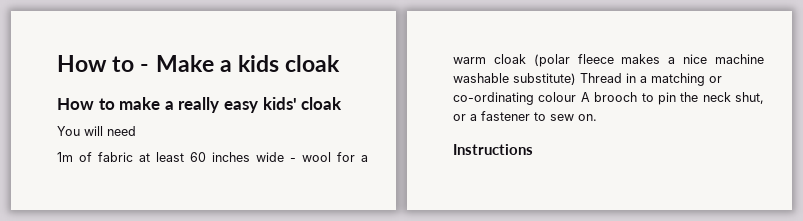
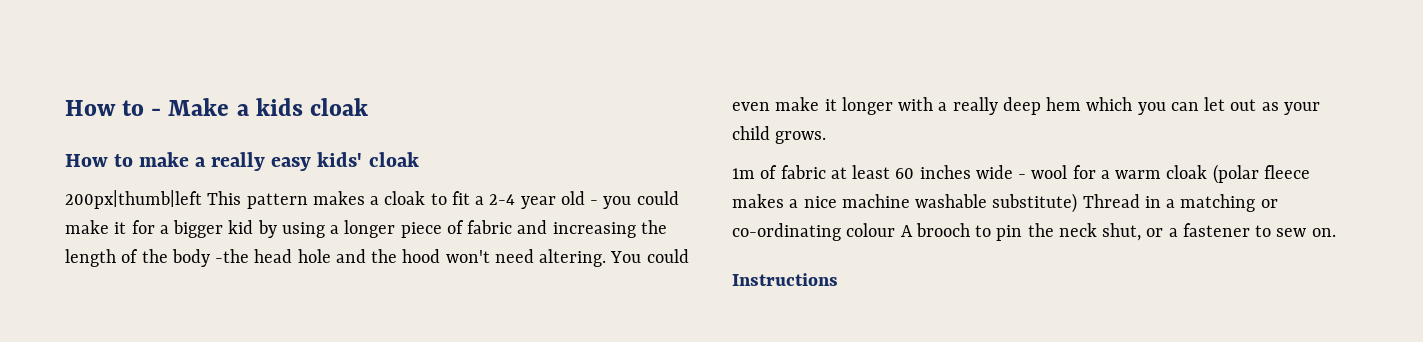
- You will need
+ 200px|thumb|left This pattern makes a cloak to fit a 2-4 year old - you could make it for a bigger kid by using a longer piece of fabric and increasing the length of the body -the head hole and the hood won't need altering. You could even make it longer with a really deep hem which you can let out as your child grows.

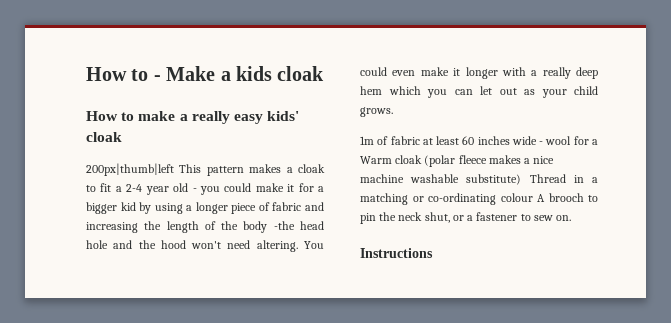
- 1m of fabric at least 60 inches wide - wool for a warm cloak (polar fleece makes a nice machine washable substitute) Thread in a matching or co-ordinating colour A brooch to pin the neck shut, or a fastener to sew on.
+ 1m of fabric at least 60 inches wide - wool for a Warm cloak (polar fleece makes a nice machine washable substitute) Thread in a matching or co-ordinating colour A brooch to pin the neck shut, or a fastener to sew on.

